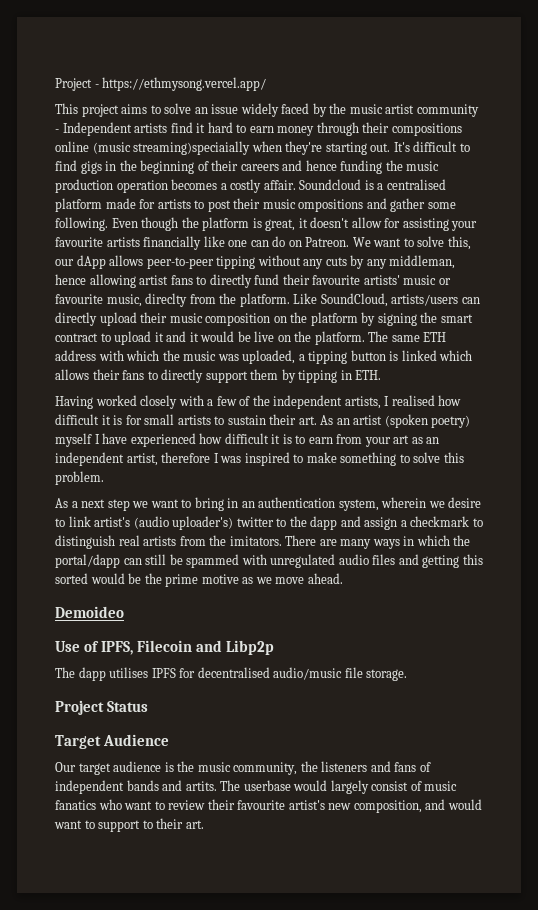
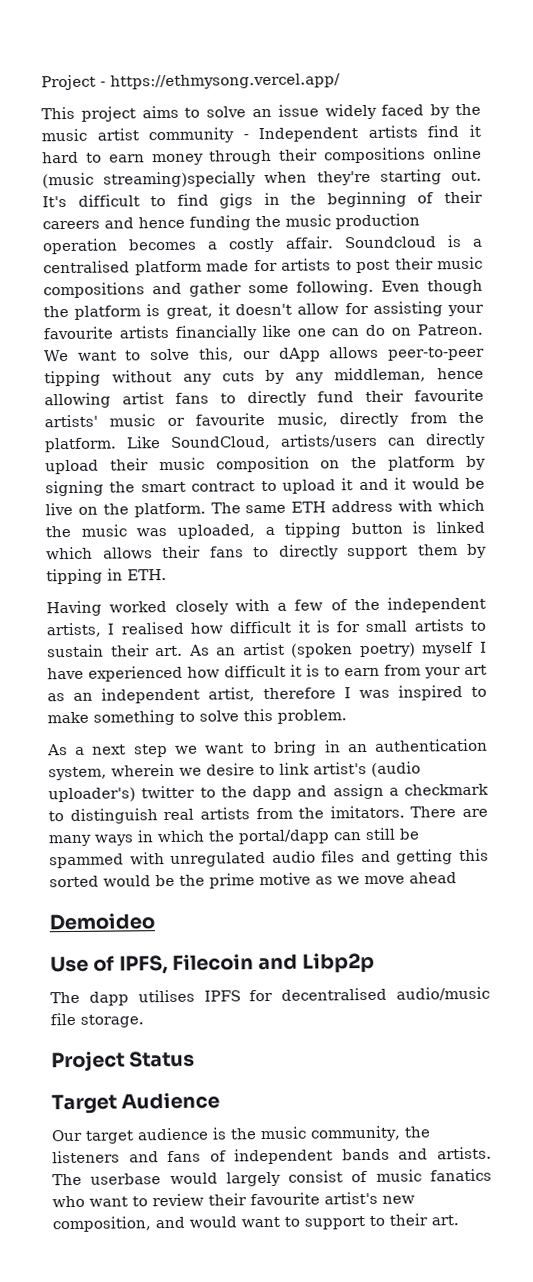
- This project aims to solve an issue widely faced by the music artist community - Independent artists find it hard to earn money through their compositions online (music streaming)speciaially when they're starting out.
+ This project aims to solve an issue widely faced by the music artist community - Independent artists find it hard to earn money through their compositions online (music streaming)specially when they're starting out.
- Soundcloud is a centralised platform made for artists to post their music ompositions and gather some following.
+ Soundcloud is a centralised platform made for artists to post their music compositions and gather some following.
- We want to solve this, our dApp allows peer-to-peer tipping without any cuts by any middleman, hence allowing artist fans to directly fund their favourite artists' music or favourite music, direclty from the platform.
+ We want to solve this, our dApp allows peer-to-peer tipping without any cuts by any middleman, hence allowing artist fans to directly fund their favourite artists' music or favourite music, directly from the platform.
- There are many ways in which the portal/dapp can still be spammed with unregulated audio files and getting this sorted would be the prime motive as we move ahead.
+ There are many ways in which the portal/dapp can still be spammed with unregulated audio files and getting this sorted would be the prime motive as we move ahead
- Our target audience is the music community, the listeners and fans of independent bands and artits.
+ Our target audience is the music community, the listeners and fans of independent bands and artists.

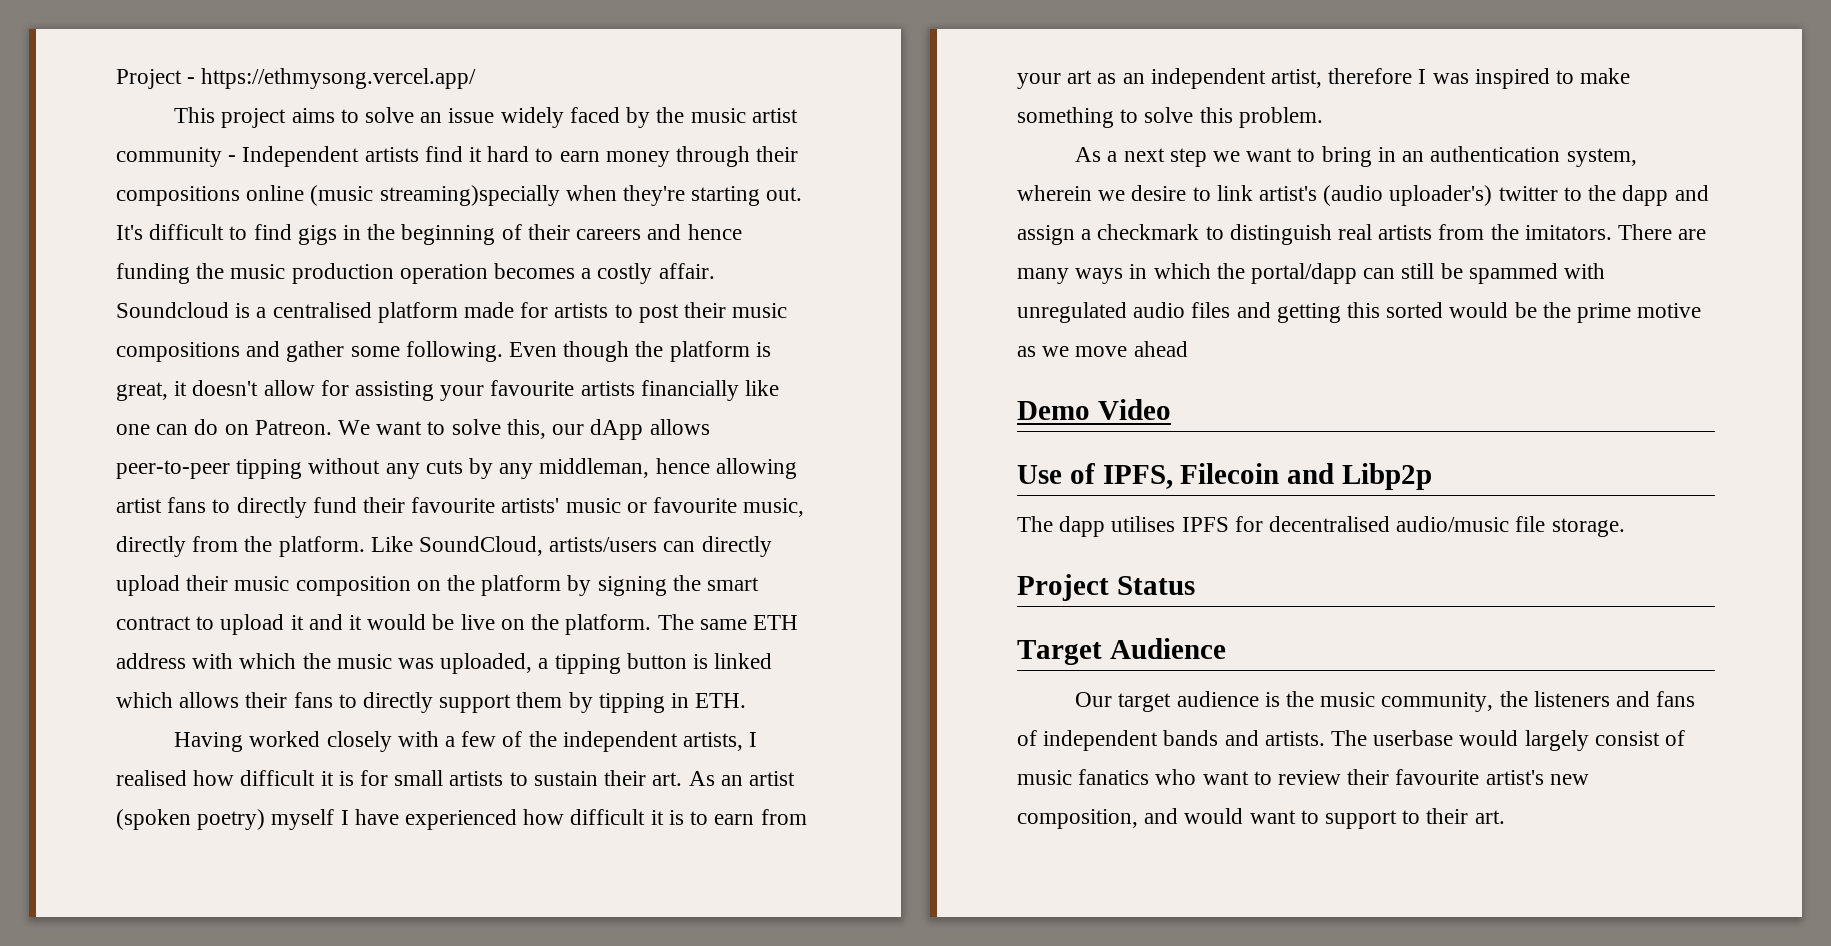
- Demoideo
+ Demo Video

